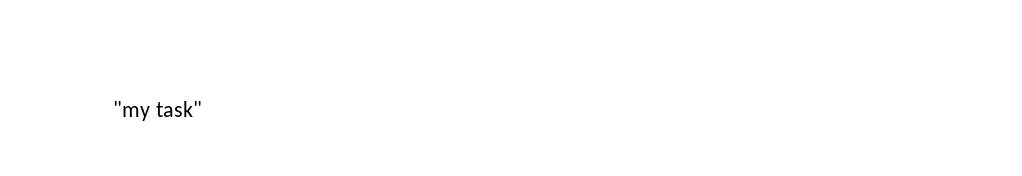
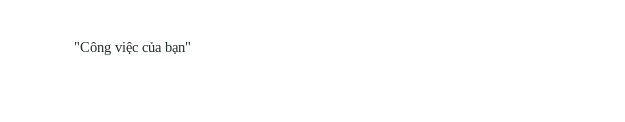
- "my task"
+ "Công việc của bạn"

